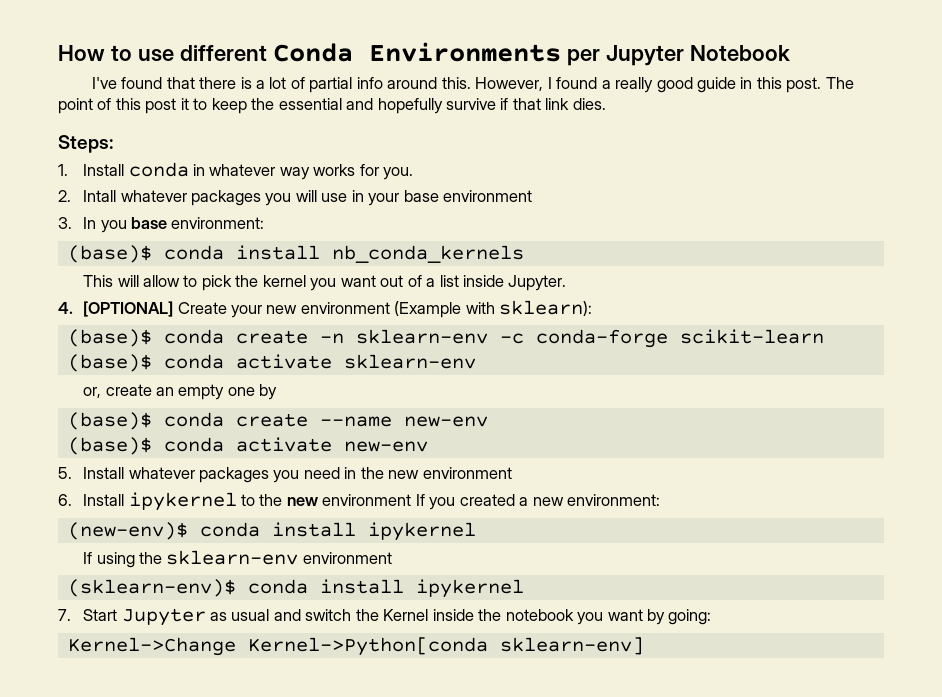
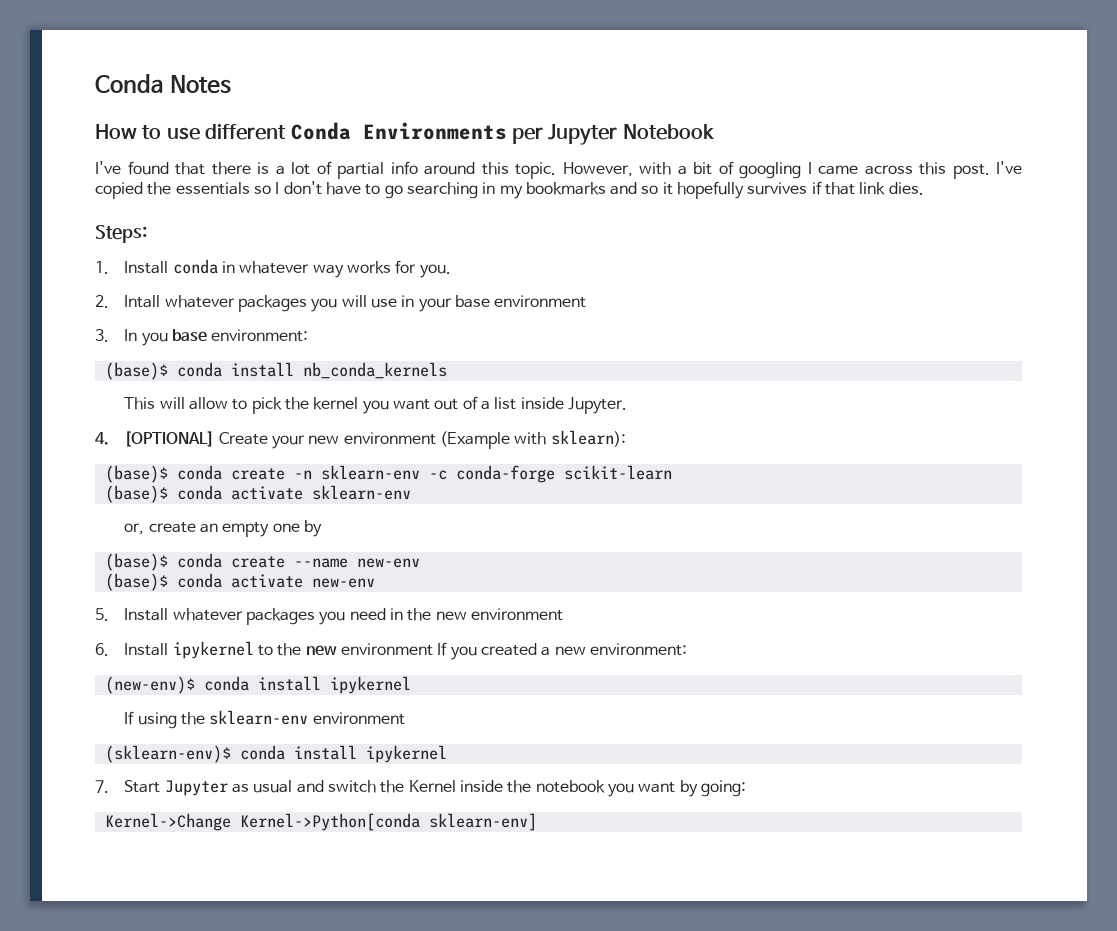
+ Conda Notes
- I've found that there is a lot of partial info around this. However, I found a really good guide in this post. The point of this post it to keep the essential and hopefully survive if that link dies.
+ I've found that there is a lot of partial info around this topic. However, with a bit of googling I came across this post. I've copied the essentials so I don't have to go searching in my bookmarks and so it hopefully survives if that link dies.

